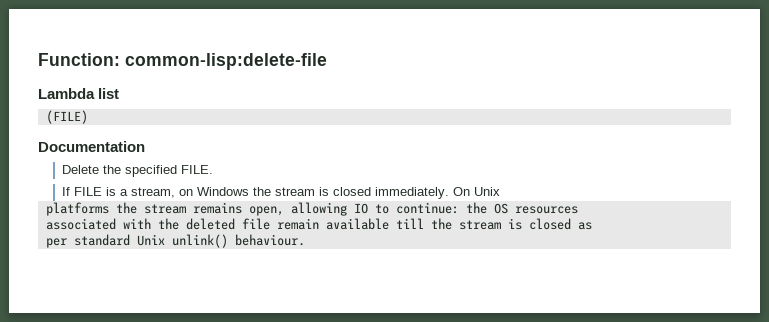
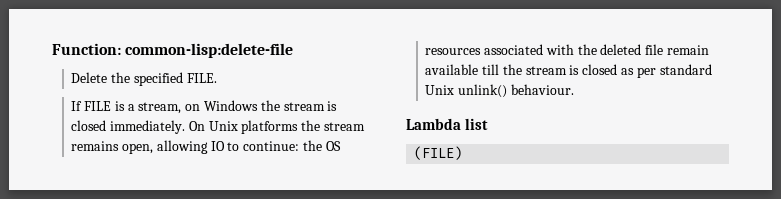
- Lambda list
- (FILE)
- Documentation
- On Unix
- platforms the stream remains open, allowing IO to continue: the OS resources
- associated with the deleted file remain available till the stream is closed as
- per standard Unix unlink() behaviour.
+ On Unix platforms the stream remains open, allowing IO to continue: the OS resources associated with the deleted file remain available till the stream is closed as per standard Unix unlink() behaviour.
+ Lambda list
+ (FILE)

